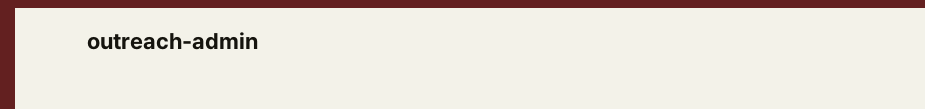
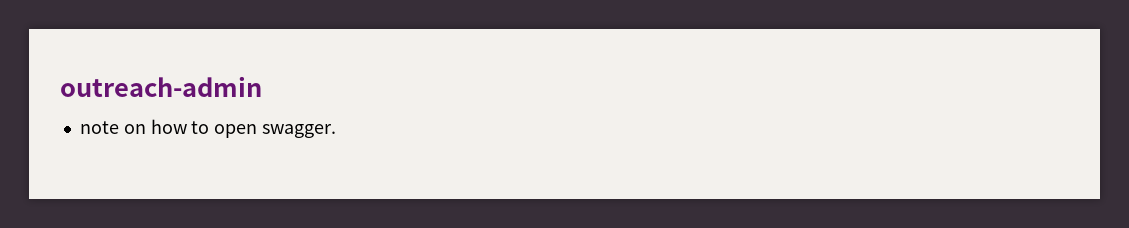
+ note on how to open swagger.

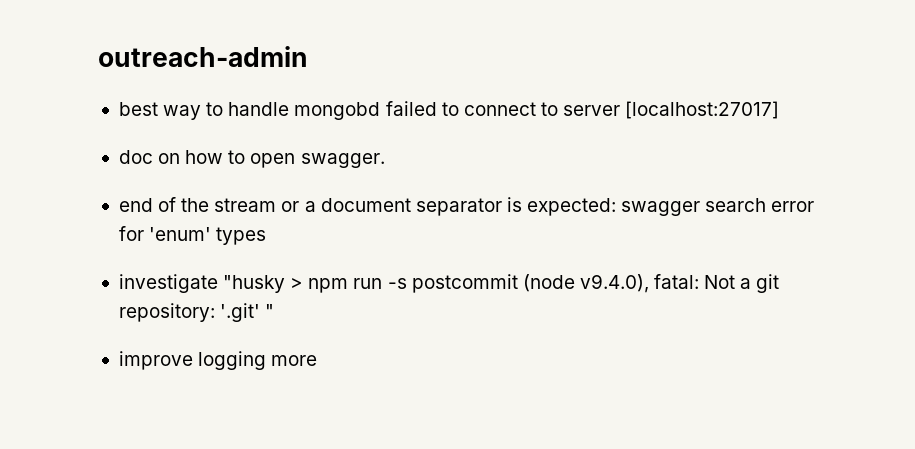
- note on how to open swagger.
+ best way to handle mongobd failed to connect to server [localhost:27017]
+ doc on how to open swagger.
+ end of the stream or a document separator is expected: swagger search error for 'enum' types
+ investigate "husky > npm run -s postcommit (node v9.4.0), fatal: Not a git repository: '.git' "
+ improve logging more

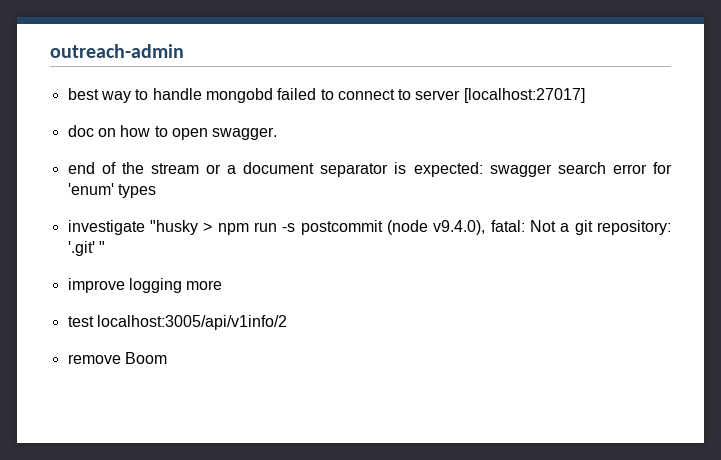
+ test localhost:3005/api/v1info/2
+ remove Boom

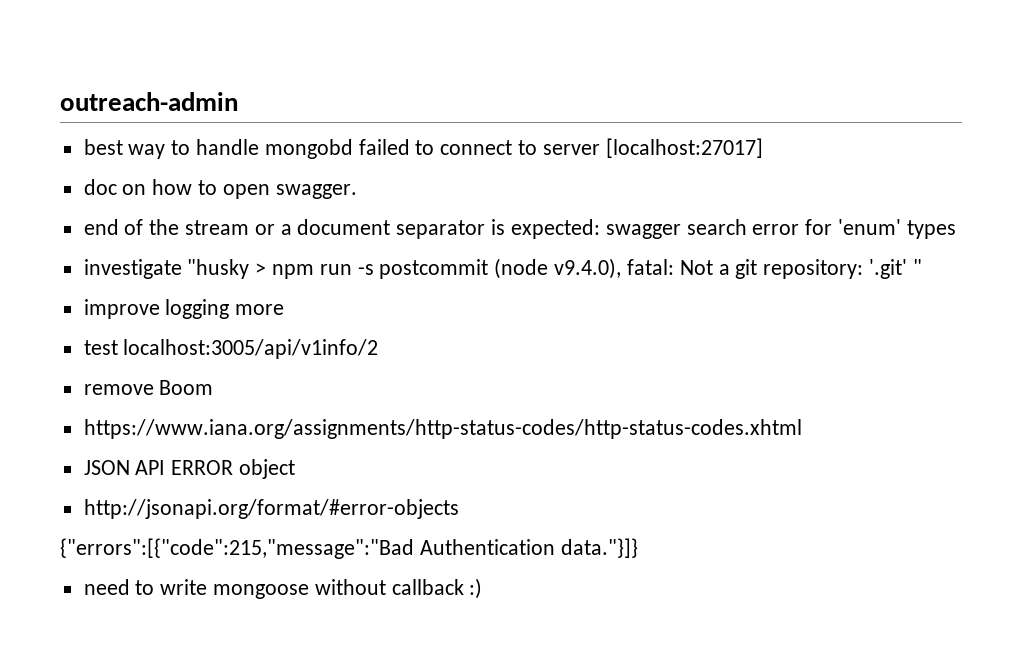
+ https://www.iana.org/assignments/http-status-codes/http-status-codes.xhtml
+ JSON API ERROR object
+ http://jsonapi.org/format/#error-objects
+ {"errors":[{"code":215,"message":"Bad Authentication data."}]}
+ need to write mongoose without callback :)

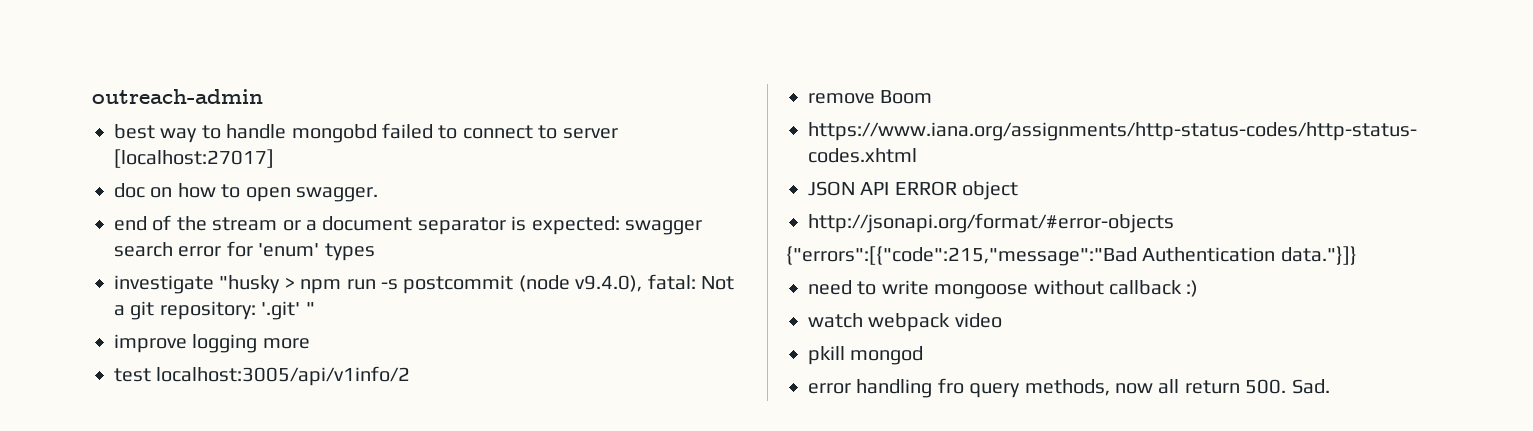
+ watch webpack video
+ pkill mongod
+ error handling fro query methods, now all return 500. Sad.

